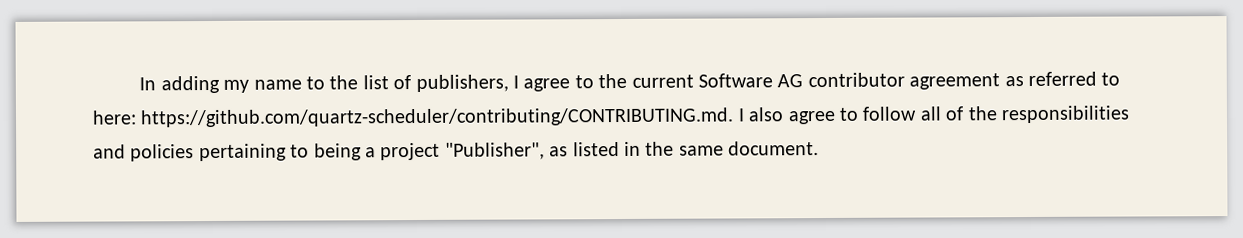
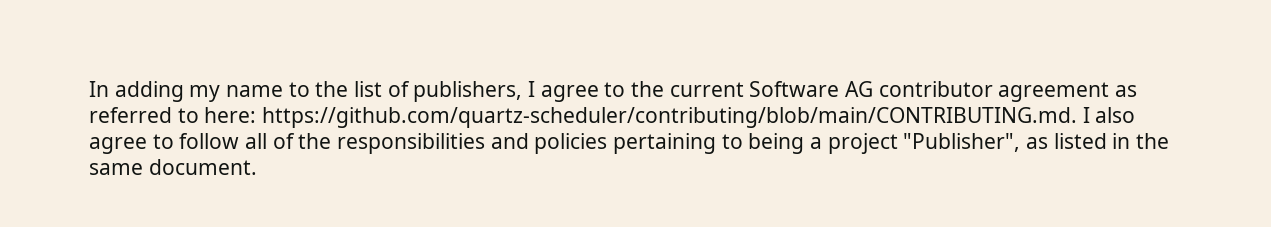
- In adding my name to the list of publishers, I agree to the current Software AG contributor agreement as referred to here: https://github.com/quartz-scheduler/contributing/CONTRIBUTING.md. I also agree to follow all of the responsibilities and policies pertaining to being a project "Publisher", as listed in the same document.
+ In adding my name to the list of publishers, I agree to the current Software AG contributor agreement as referred to here: https://github.com/quartz-scheduler/contributing/blob/main/CONTRIBUTING.md. I also agree to follow all of the responsibilities and policies pertaining to being a project "Publisher", as listed in the same document.

